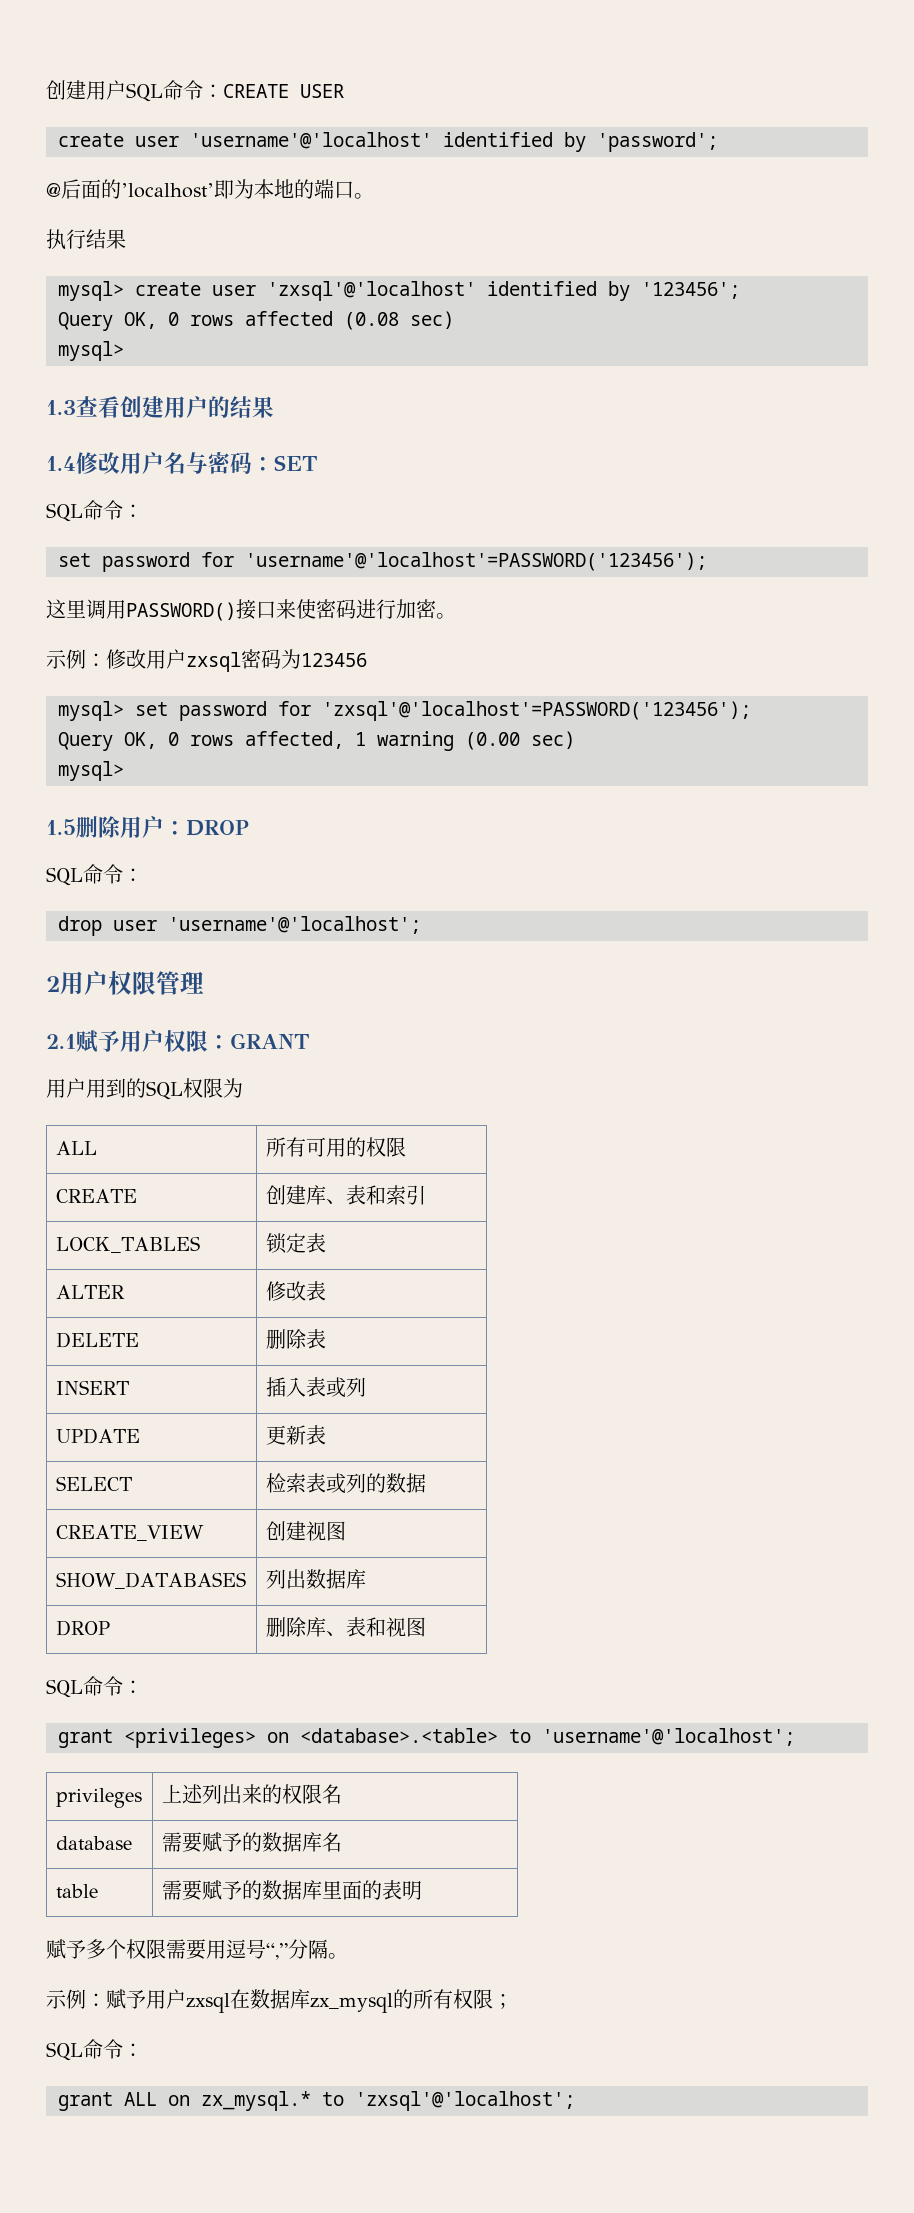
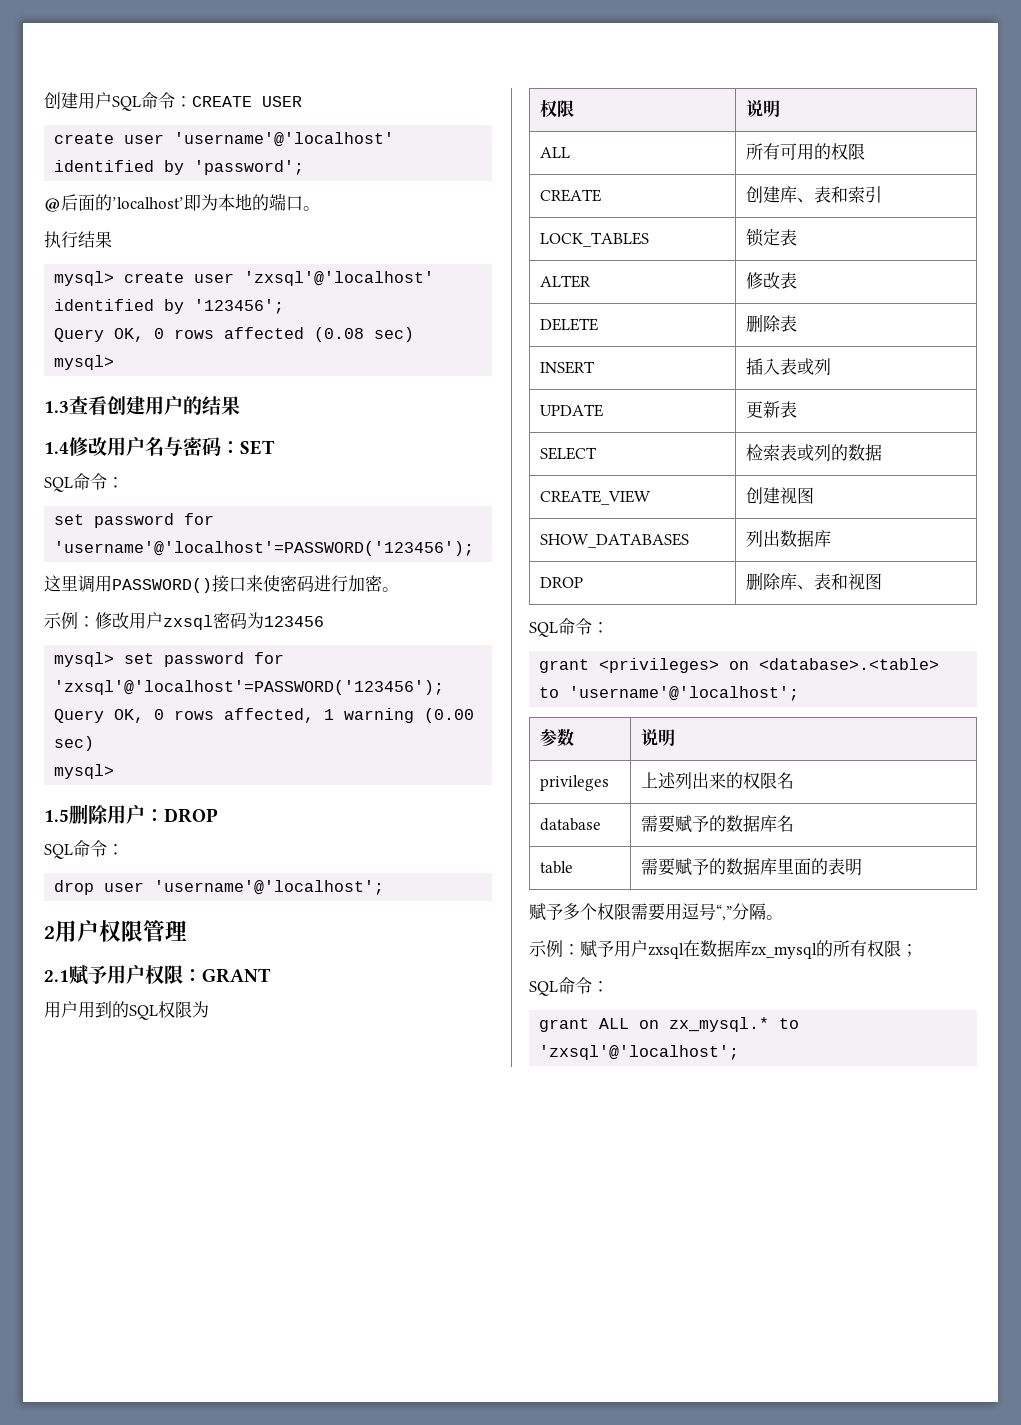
+ 权限 | 说明
+ 参数 | 说明

